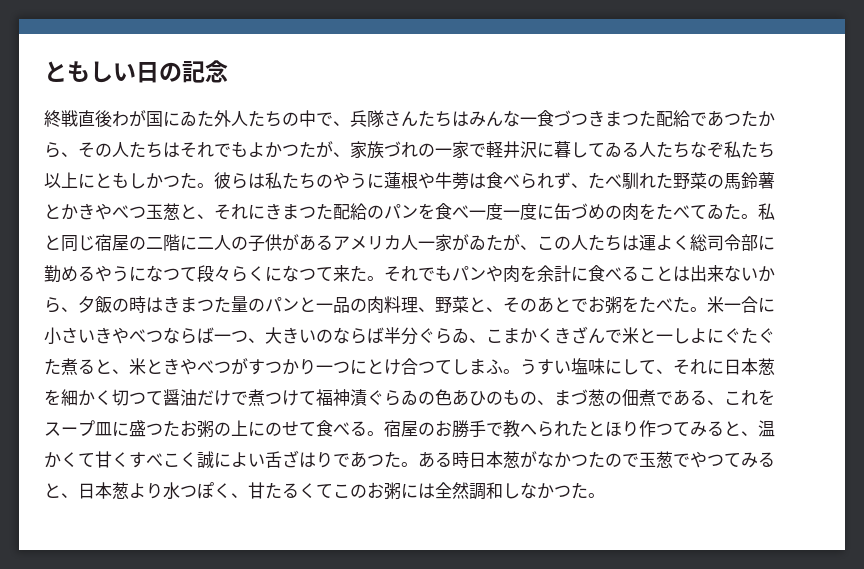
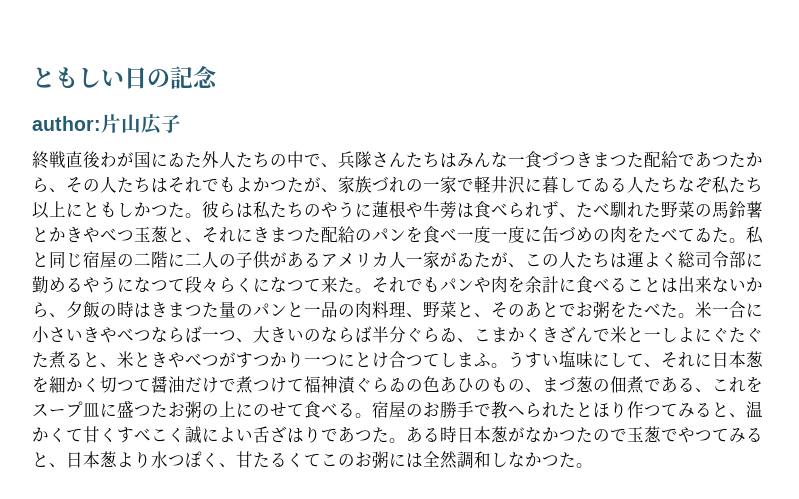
+ author:片山広子

